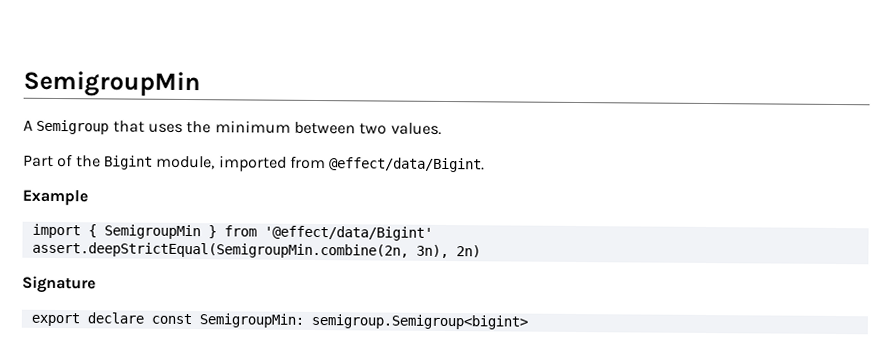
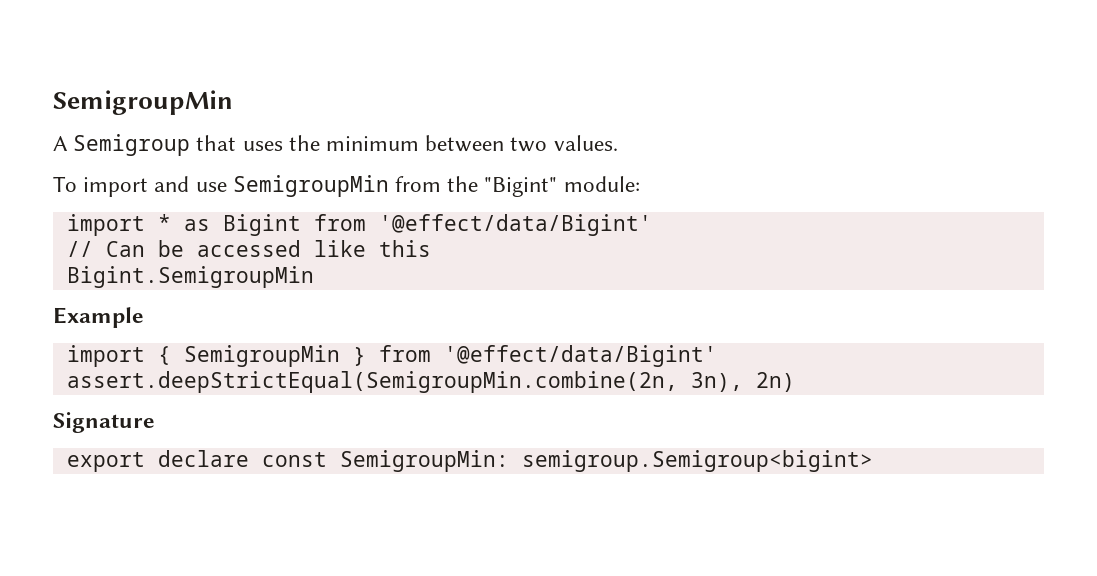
- Part of the Bigint module, imported from @effect/data/Bigint.
+ To import and use SemigroupMin from the "Bigint" module:
+ import * as Bigint from '@effect/data/Bigint'
+ // Can be accessed like this
+ Bigint.SemigroupMin

